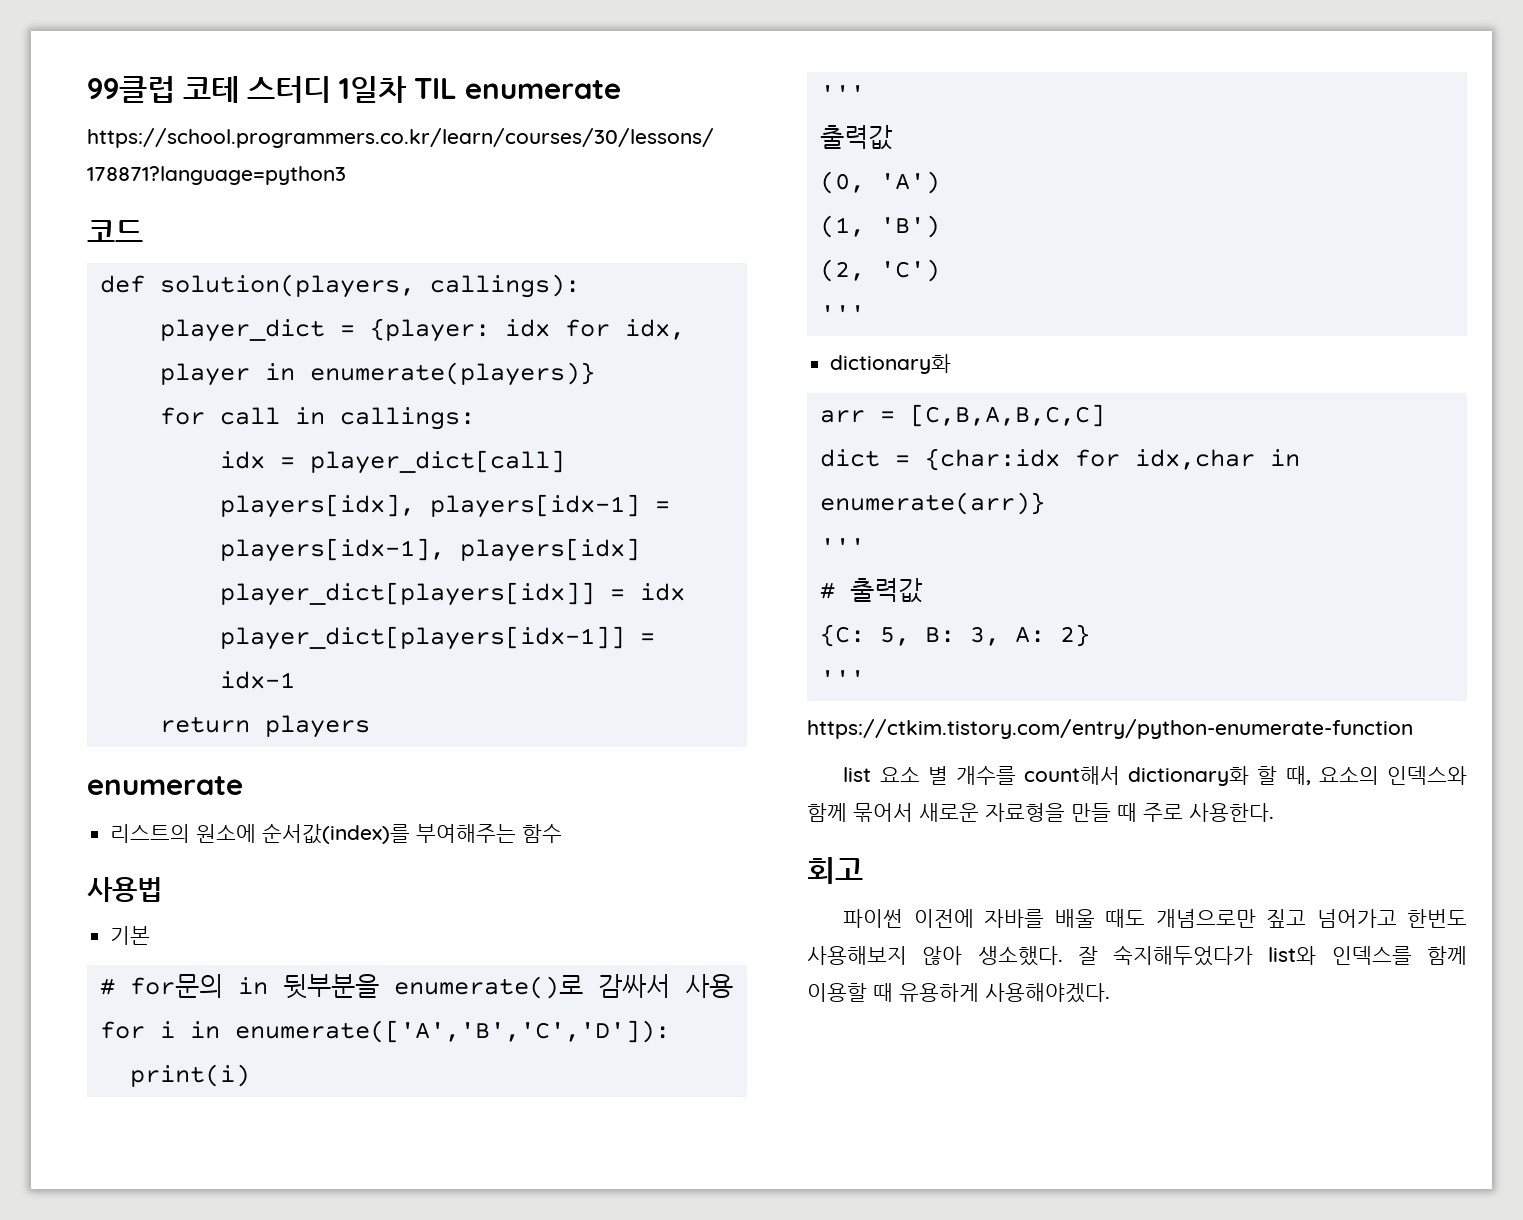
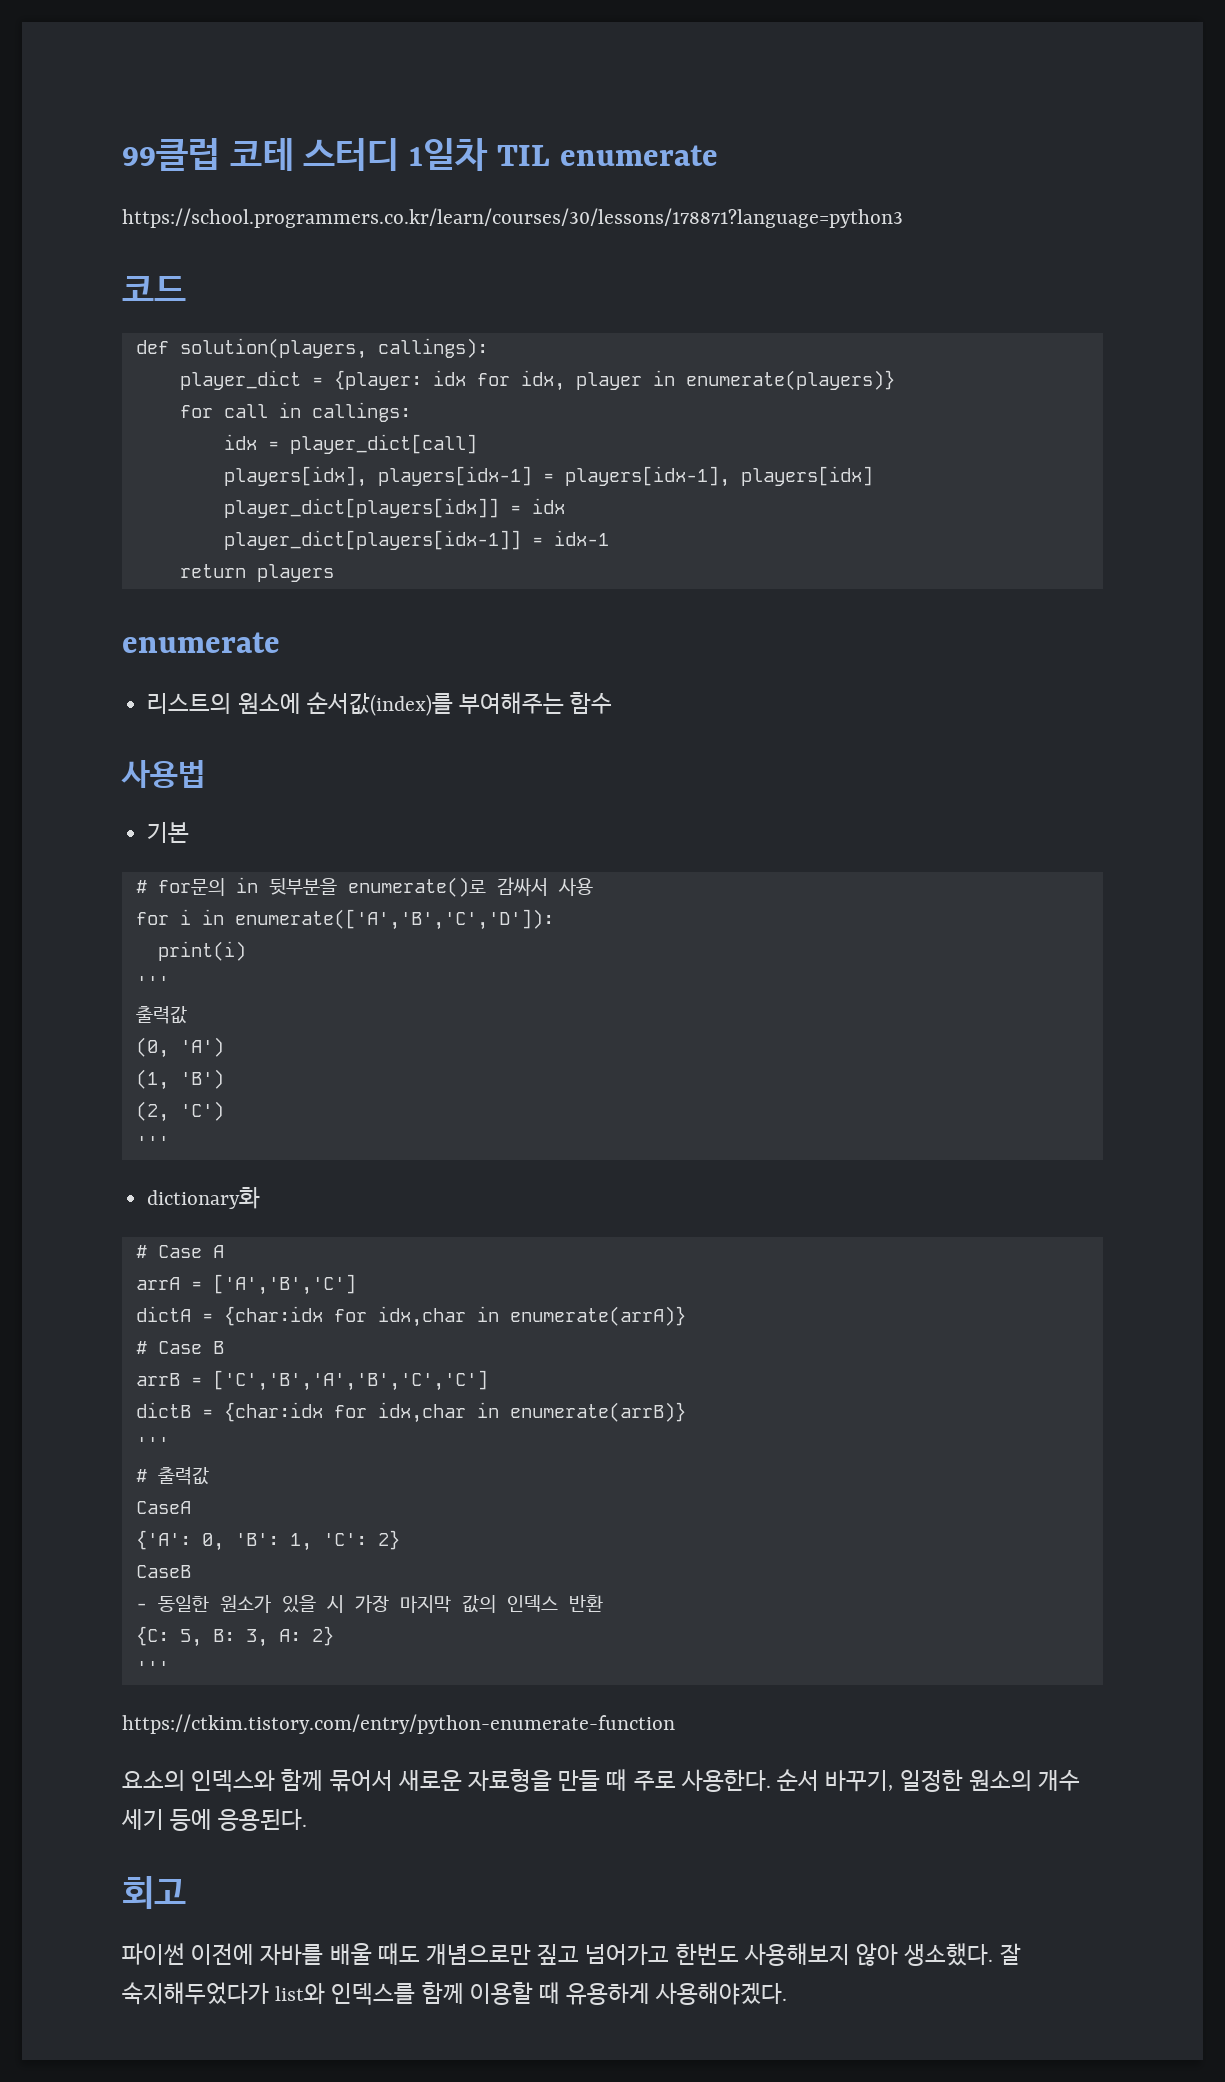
- arr = [C,B,A,B,C,C]
- dict = {char:idx for idx,char in enumerate(arr)}
+ # Case A
+ arrA = ['A','B','C']
+ dictA = {char:idx for idx,char in enumerate(arrA)}
+ # Case B
+ arrB = ['C','B','A','B','C','C']
+ dictB = {char:idx for idx,char in enumerate(arrB)}
  '''
  # 출력값
+ CaseA
+ {'A': 0, 'B': 1, 'C': 2}
+ CaseB
+ - 동일한 원소가 있을 시 가장 마지막 값의 인덱스 반환
- list 요소 별 개수를 count해서 dictionary화 할 때, 요소의 인덱스와 함께 묶어서 새로운 자료형을 만들 때 주로 사용한다.
+ 요소의 인덱스와 함께 묶어서 새로운 자료형을 만들 때 주로 사용한다. 순서 바꾸기, 일정한 원소의 개수 세기 등에 응용된다.

